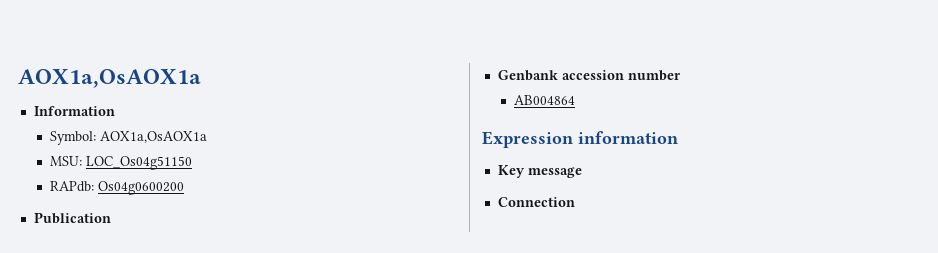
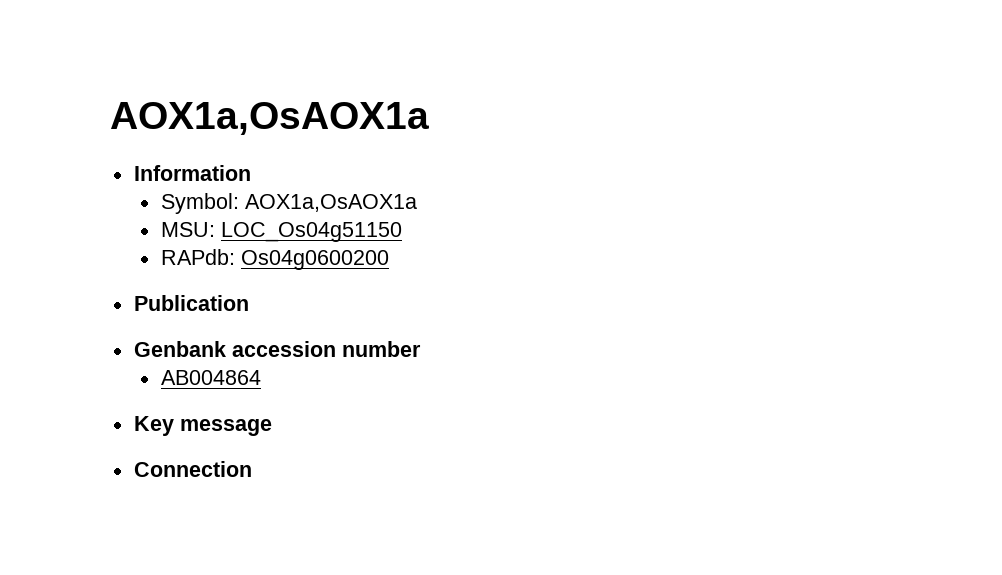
- Expression information

